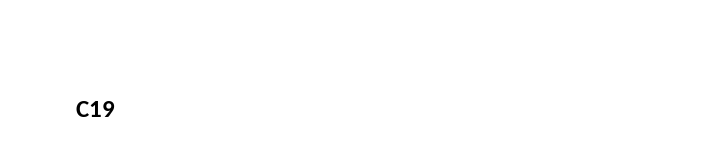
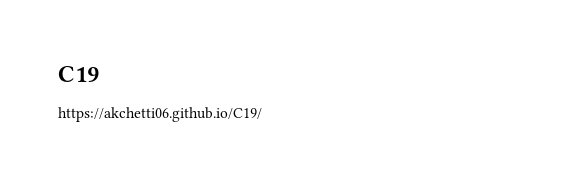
+ https://akchetti06.github.io/C19/

